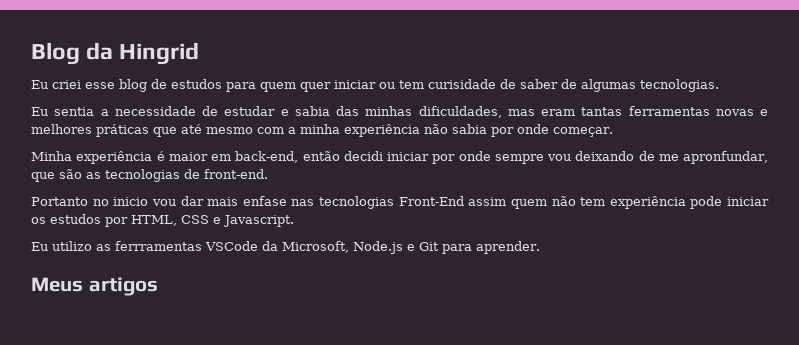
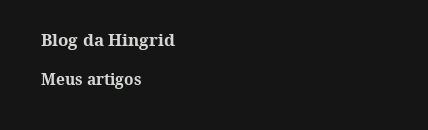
- Eu criei esse blog de estudos para quem quer iniciar ou tem curisidade de saber de algumas tecnologias.
- Eu sentia a necessidade de estudar e sabia das minhas dificuldades, mas eram tantas ferramentas novas e melhores práticas que até mesmo com a minha experiência não sabia por onde começar.
- Minha experiência é maior em back-end, então decidi iniciar por onde sempre vou deixando de me apronfundar, que são as tecnologias de front-end.
- Portanto no inicio vou dar mais enfase nas tecnologias Front-End assim quem não tem experiência pode iniciar os estudos por HTML, CSS e Javascript.
- Eu utilizo as ferrramentas VSCode da Microsoft, Node.js e Git para aprender.

